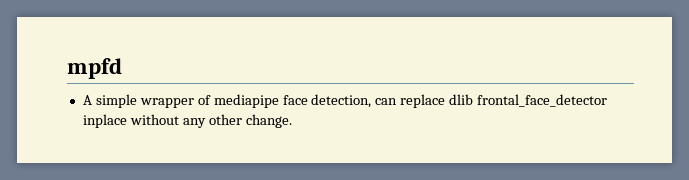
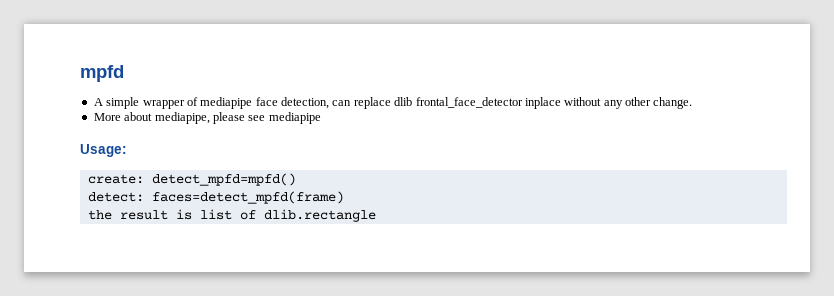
+ More about mediapipe, please see mediapipe
+ Usage:
+ create: detect_mpfd=mpfd()
+ detect: faces=detect_mpfd(frame)
+ the result is list of dlib.rectangle

